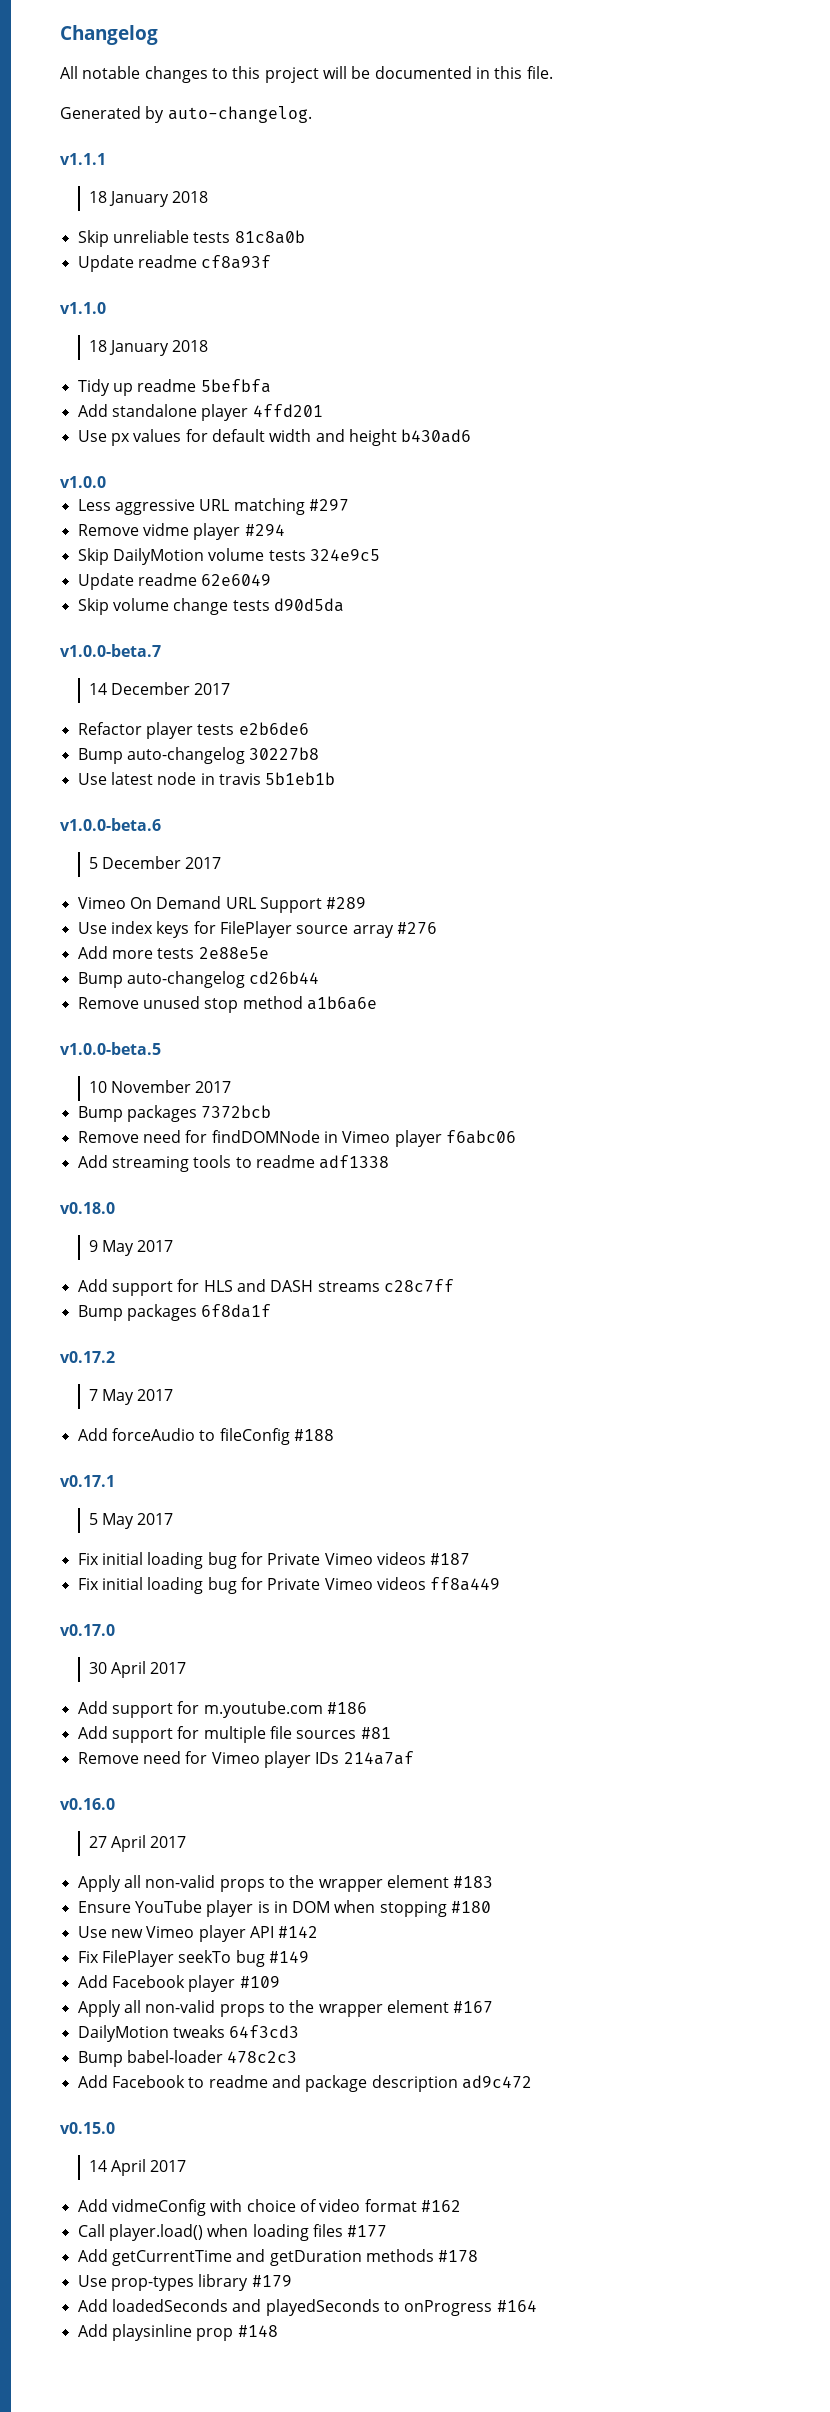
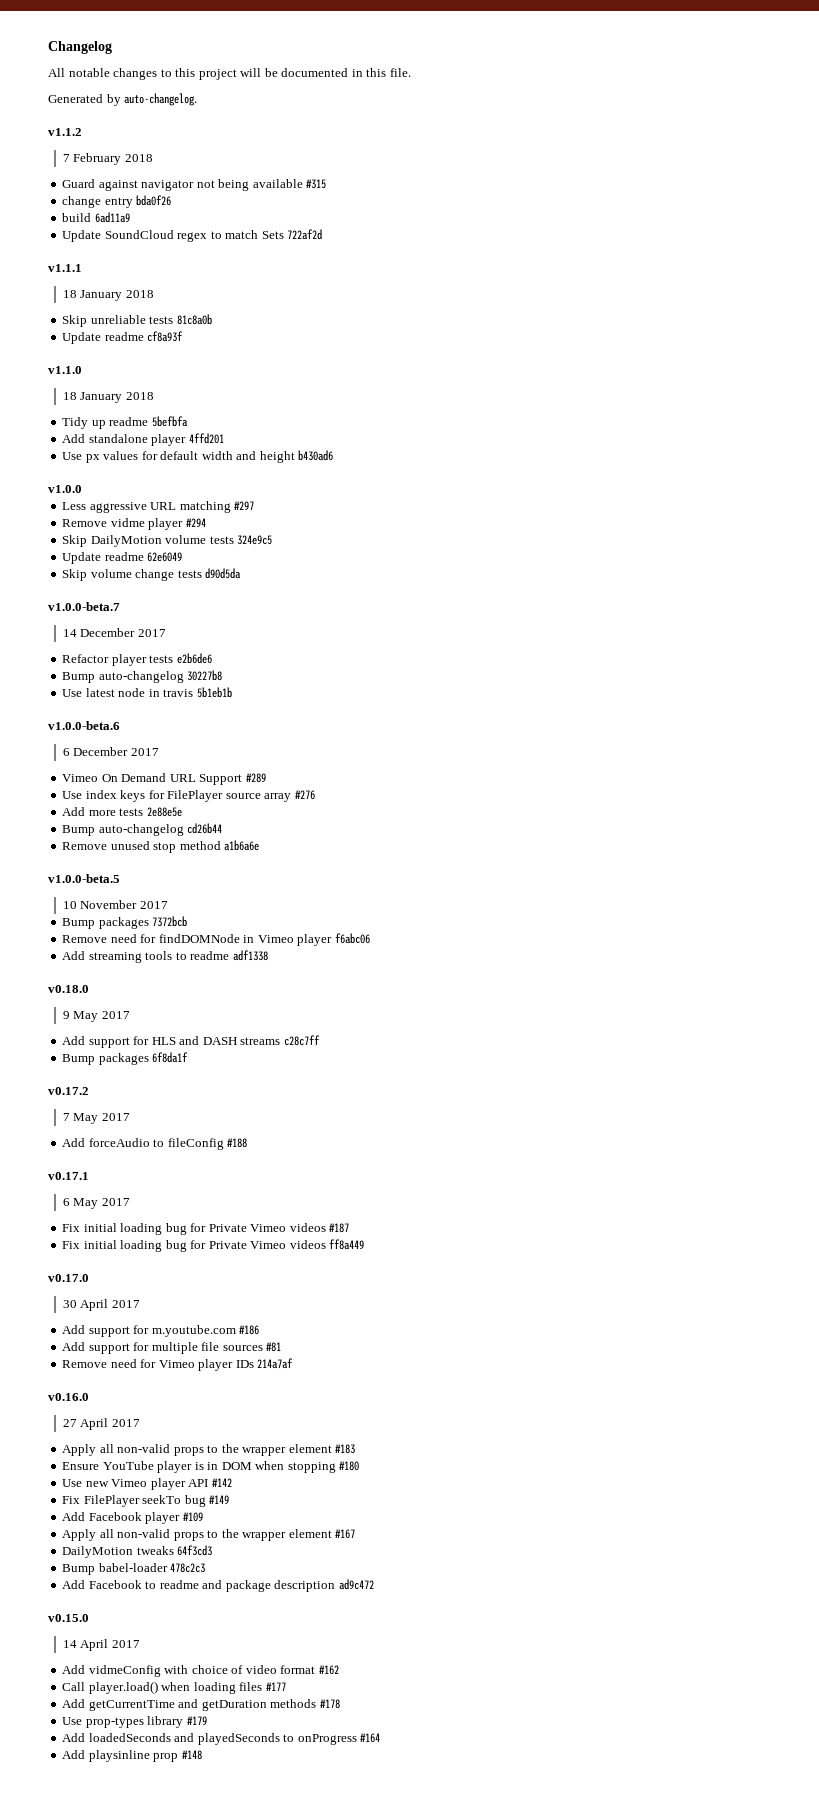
+ v1.1.2
+ 7 February 2018
+ Guard against navigator not being available #315
+ change entry bda0f26
+ build 6ad11a9
+ Update SoundCloud regex to match Sets 722af2d
- 5 December 2017
+ 6 December 2017
- 5 May 2017
+ 6 May 2017

